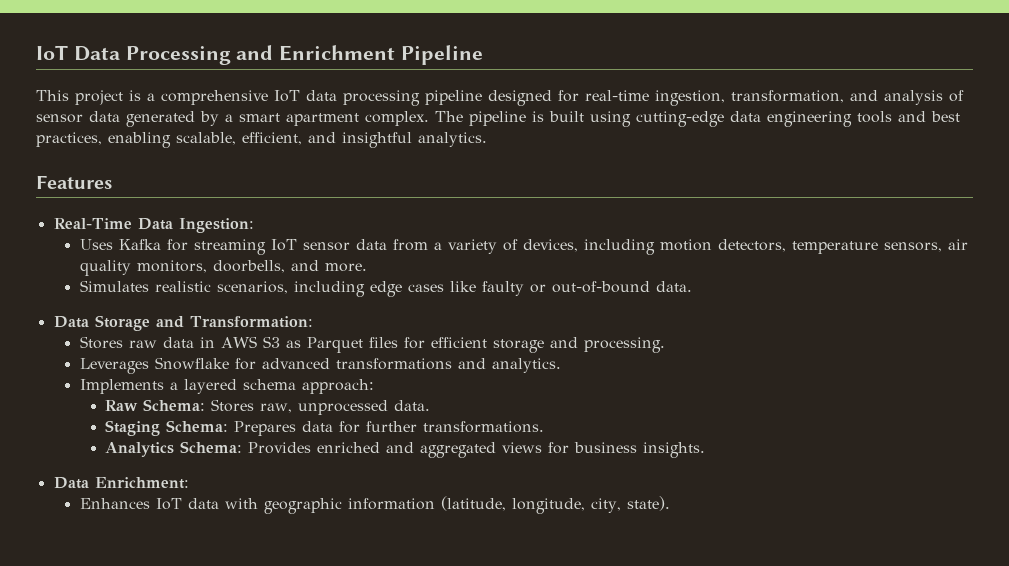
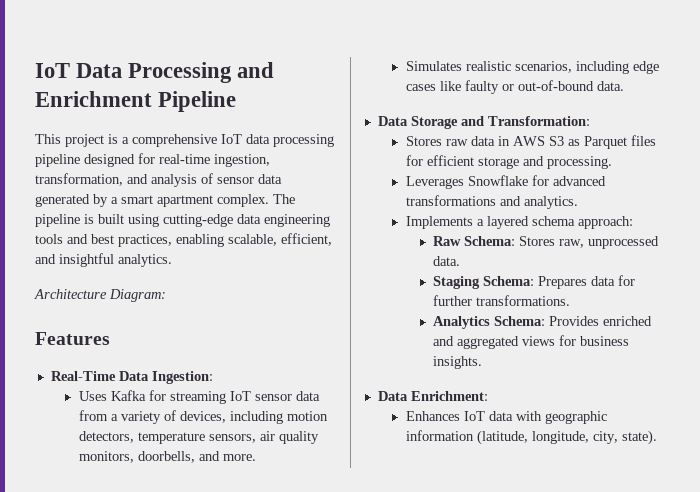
+ Architecture Diagram:

